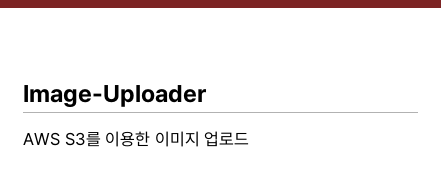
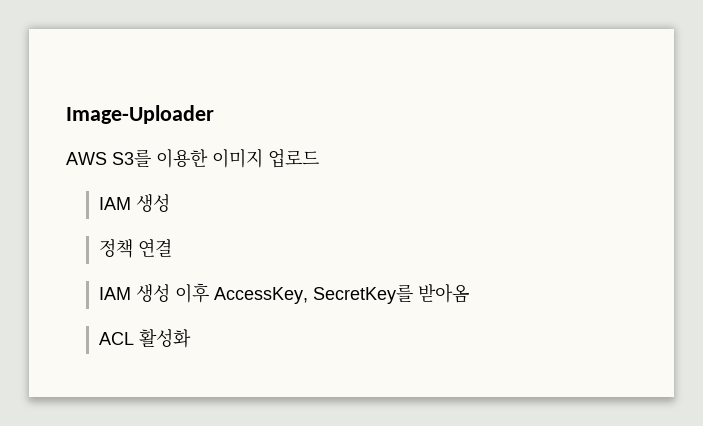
  AWS S3를 이용한 이미지 업로드
+ IAM 생성
+ 정책 연결
+ IAM 생성 이후 AccessKey, SecretKey를 받아옴
+ ACL 활성화

